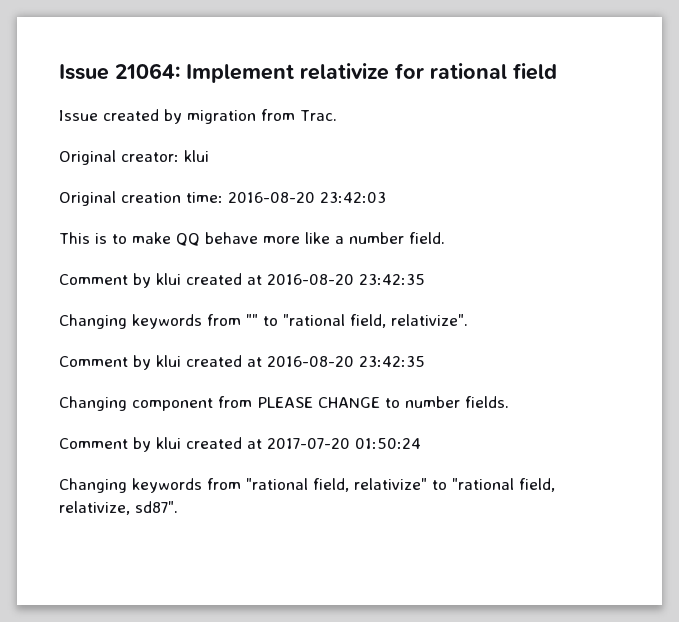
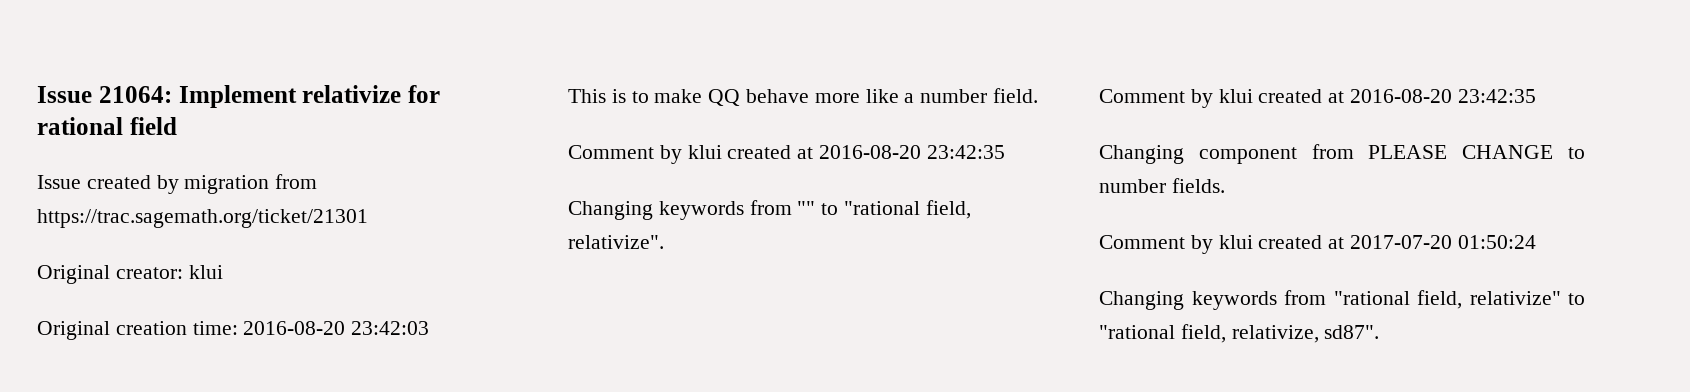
- Issue created by migration from Trac.
+ Issue created by migration from https://trac.sagemath.org/ticket/21301

